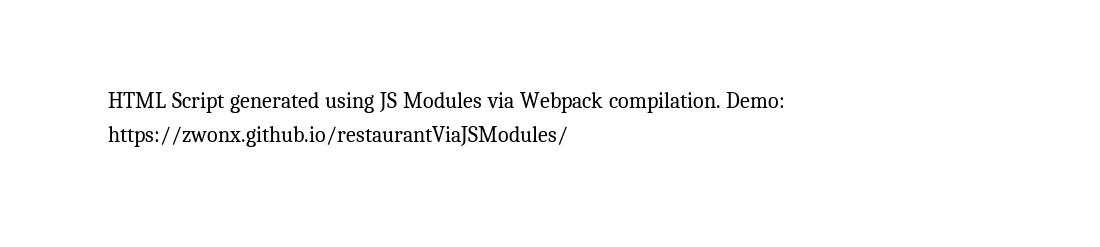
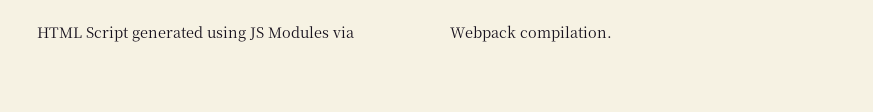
- Demo: https://zwonx.github.io/restaurantViaJSModules/

